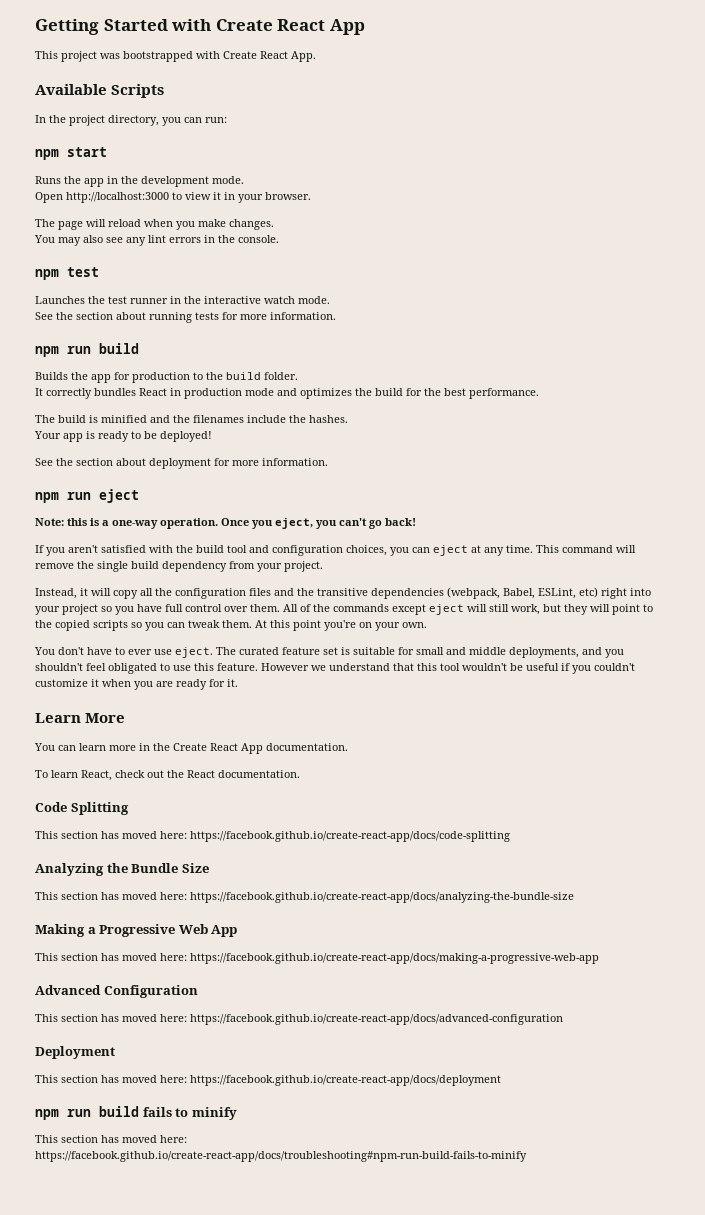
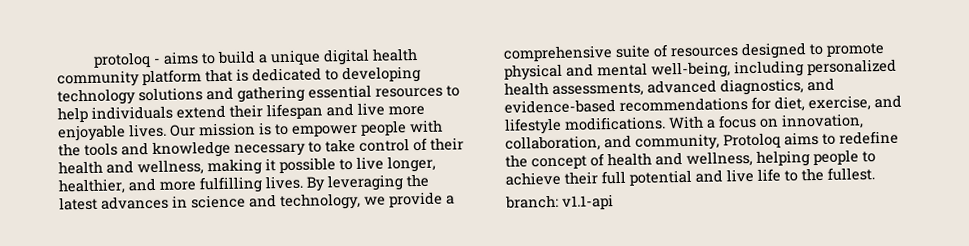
- Getting Started with Create React App
- This project was bootstrapped with Create React App.
- Available Scripts
- In the project directory, you can run:
- npm start
- Runs the app in the development mode.
- Open http://localhost:3000 to view it in your browser.
- The page will reload when you make changes.
- You may also see any lint errors in the console.
- npm test
- Launches the test runner in the interactive watch mode.
- See the section about running tests for more information.
- npm run build
- Builds the app for production to the build folder.
- It correctly bundles React in production mode and optimizes the build for the best performance.
- The build is minified and the filenames include the hashes.
- Your app is ready to be deployed!
- See the section about deployment for more information.
- npm run eject
- Note: this is a one-way operation. Once you eject, you can't go back!
- If you aren't satisfied with the build tool and configuration choices, you can eject at any time. This command will remove the single build dependency from your project.
- Instead, it will copy all the configuration files and the transitive dependencies (webpack, Babel, ESLint, etc) right into your project so you have full control over them. All of the commands except eject will still work, but they will point to the copied scripts so you can tweak them. At this point you're on your own.
- You don't have to ever use eject. The curated feature set is suitable for small and middle deployments, and you shouldn't feel obligated to use this feature. However we understand that this tool wouldn't be useful if you couldn't customize it when you are ready for it.
- Learn More
- You can learn more in the Create React App documentation.
- To learn React, check out the React documentation.
- Code Splitting
- This section has moved here: https://facebook.github.io/create-react-app/docs/code-splitting
- Analyzing the Bundle Size
- This section has moved here: https://facebook.github.io/create-react-app/docs/analyzing-the-bundle-size
- Making a Progressive Web App
- This section has moved here: https://facebook.github.io/create-react-app/docs/making-a-progressive-web-app
- Advanced Configuration
- This section has moved here: https://facebook.github.io/create-react-app/docs/advanced-configuration
- Deployment
- This section has moved here: https://facebook.github.io/create-react-app/docs/deployment
- npm run build fails to minify
- This section has moved here: https://facebook.github.io/create-react-app/docs/troubleshooting#npm-run-build-fails-to-minify
+ protoloq - aims to build a unique digital health community platform that is dedicated to developing technology solutions and gathering essential resources to help individuals extend their lifespan and live more enjoyable lives. Our mission is to empower people with the tools and knowledge necessary to take control of their health and wellness, making it possible to live longer, healthier, and more fulfilling lives. By leveraging the latest advances in science and technology, we provide a comprehensive suite of resources designed to promote physical and mental well-being, including personalized health assessments, advanced diagnostics, and evidence-based recommendations for diet, exercise, and lifestyle modifications. With a focus on innovation, collaboration, and community, Protoloq aims to redefine the concept of health and wellness, helping people to achieve their full potential and live life to the fullest.
+ branch: v1.1-api

